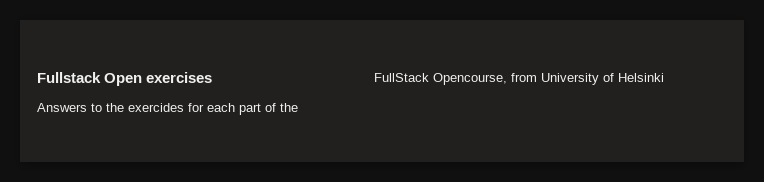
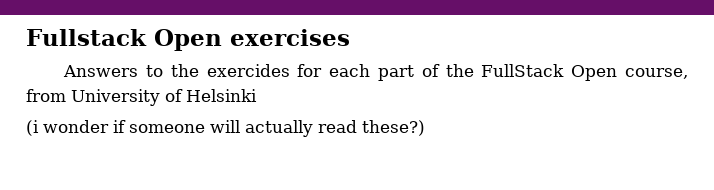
- Answers to the exercides for each part of the FullStack Opencourse, from University of Helsinki
+ Answers to the exercides for each part of the FullStack Open course, from University of Helsinki
+ (i wonder if someone will actually read these?)

